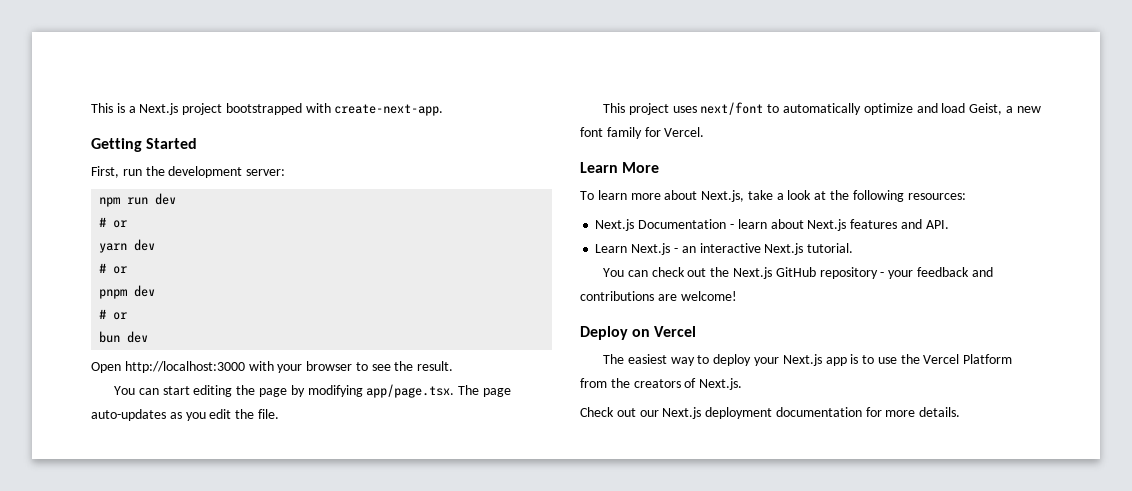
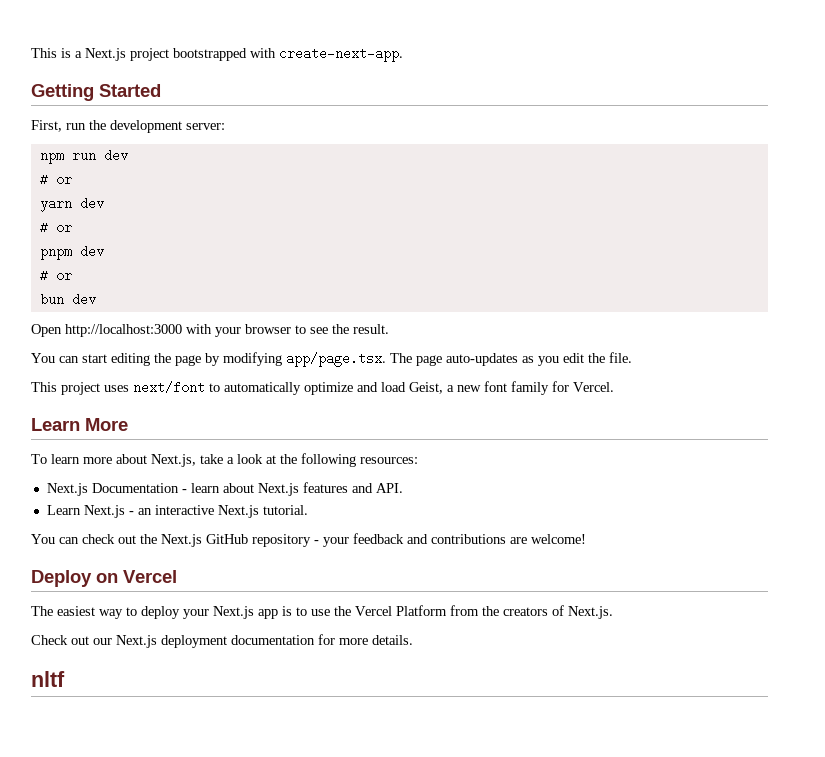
+ nltf

